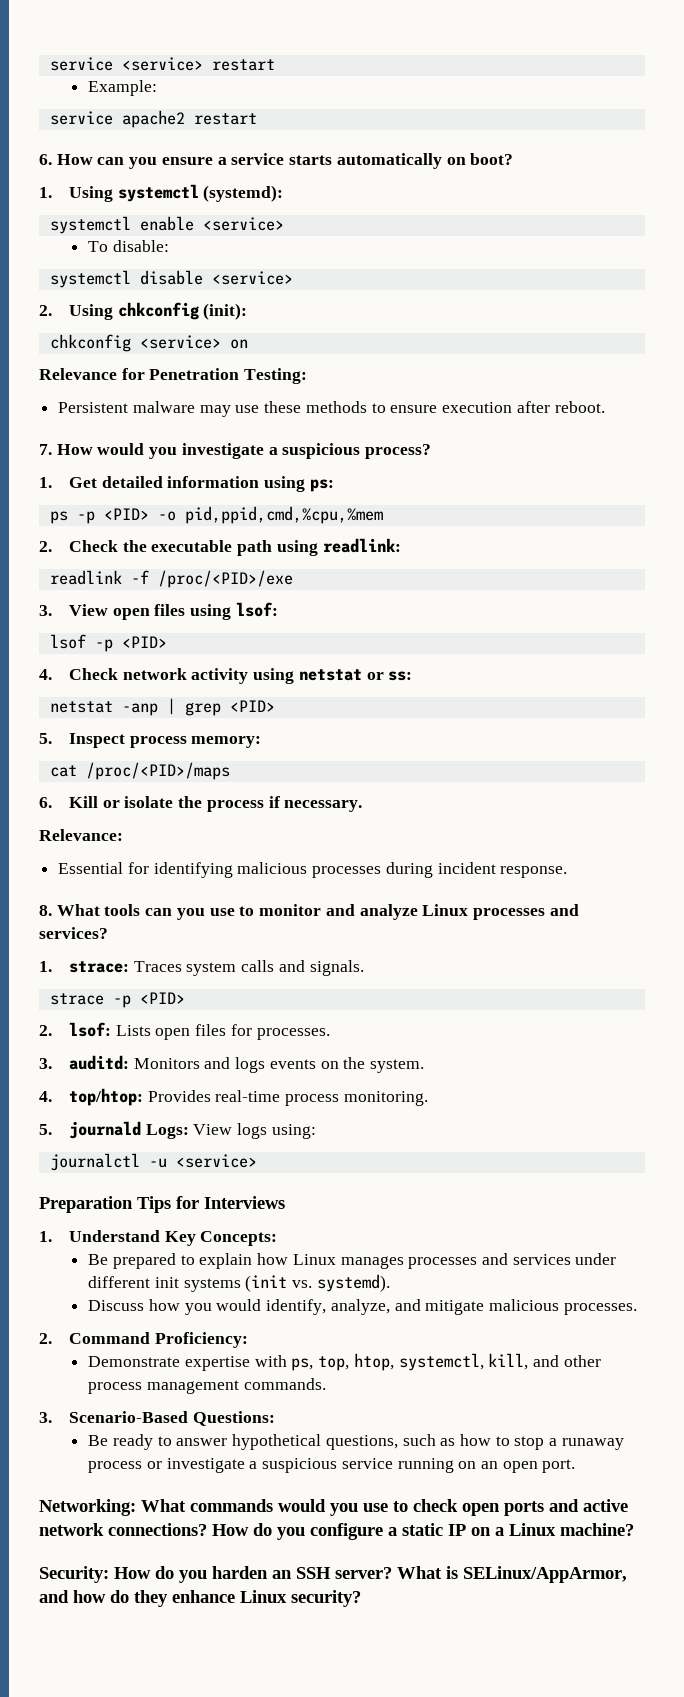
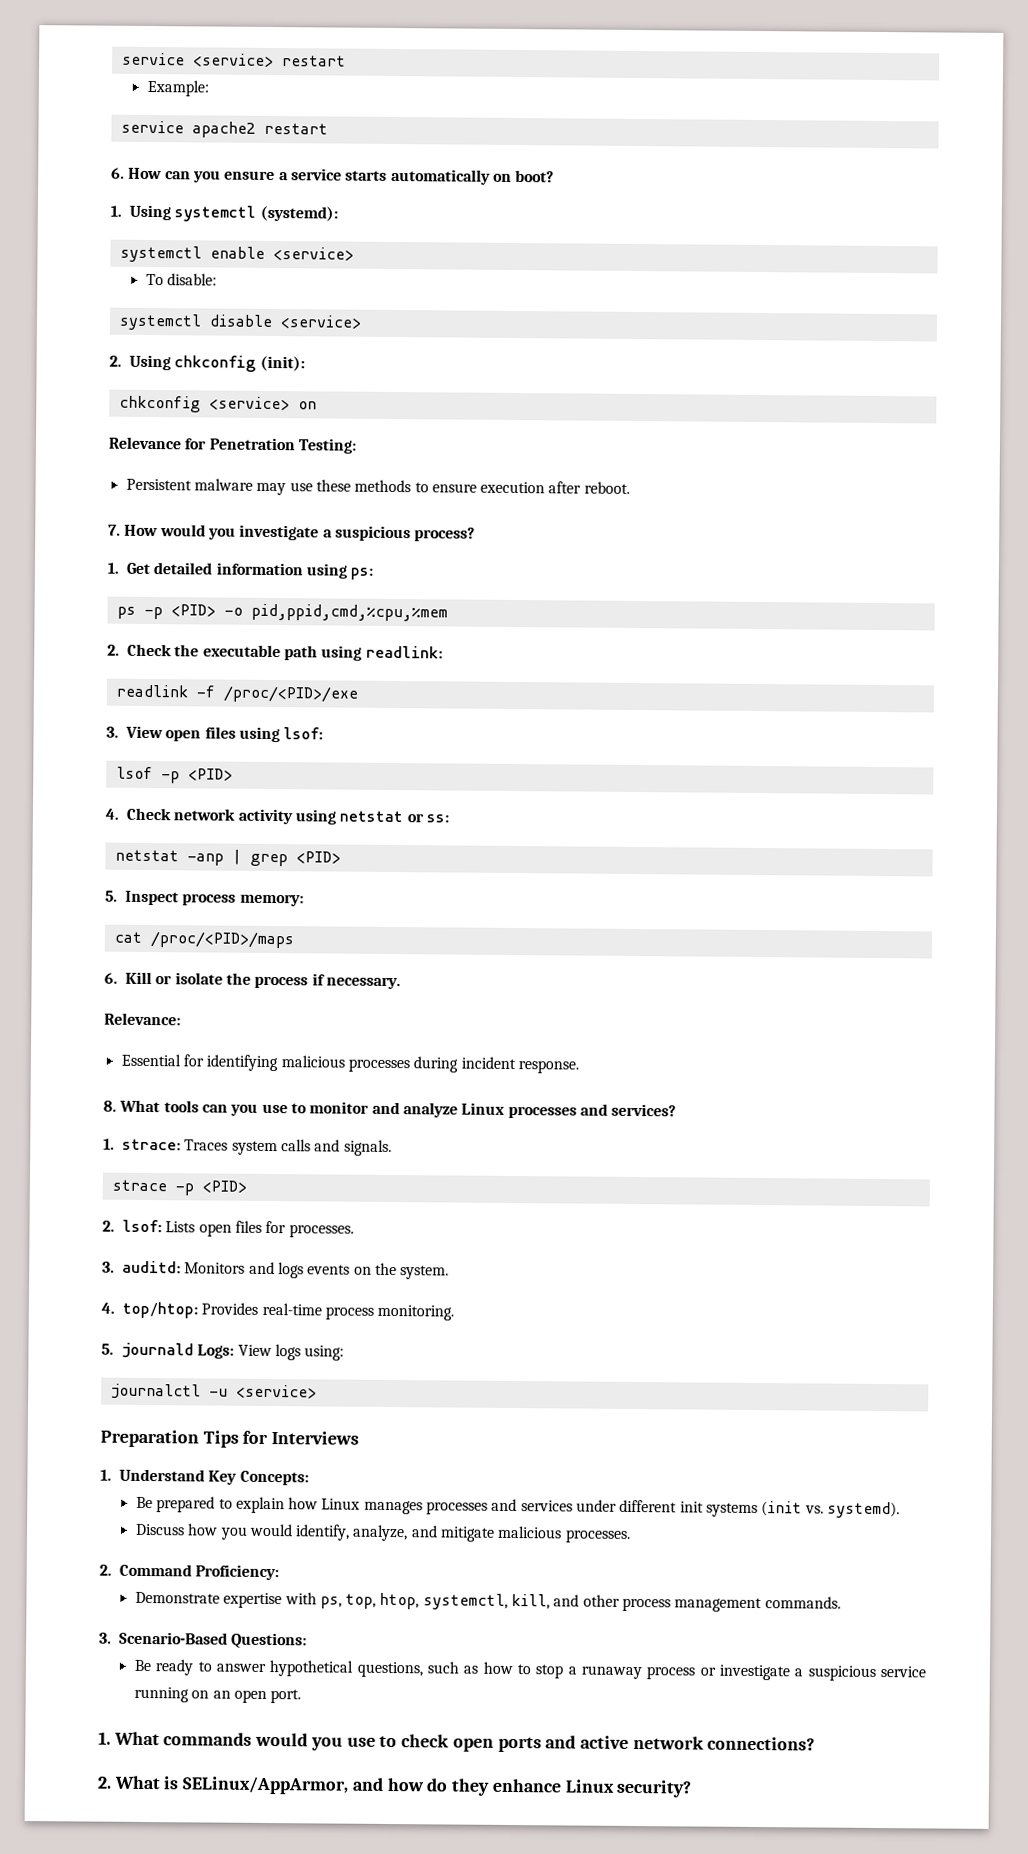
- Networking: What commands would you use to check open ports and active network connections? How do you configure a static IP on a Linux machine?
- Security: How do you harden an SSH server? What is SELinux/AppArmor, and how do they enhance Linux security?
+ 1. What commands would you use to check open ports and active network connections?
+ 2. What is SELinux/AppArmor, and how do they enhance Linux security?

